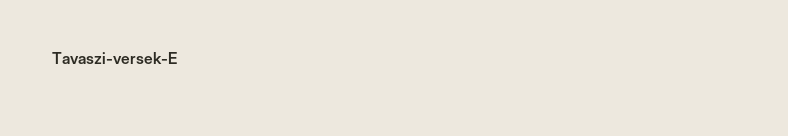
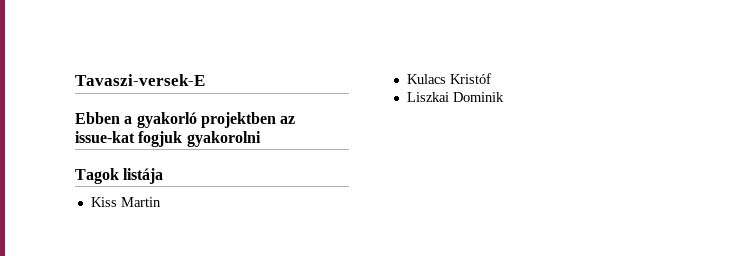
+ Ebben a gyakorló projektben az issue-kat fogjuk gyakorolni
+ Tagok listája
+ Kiss Martin
+ Kulacs Kristóf
+ Liszkai Dominik

